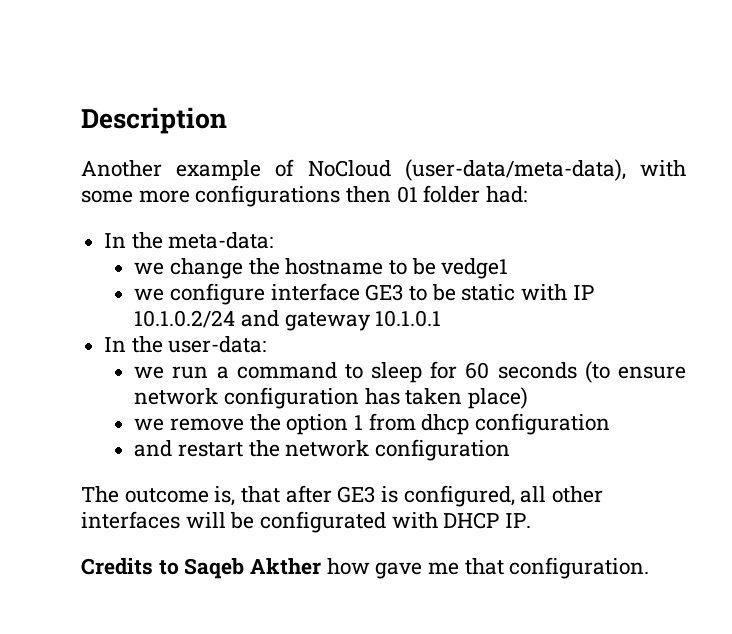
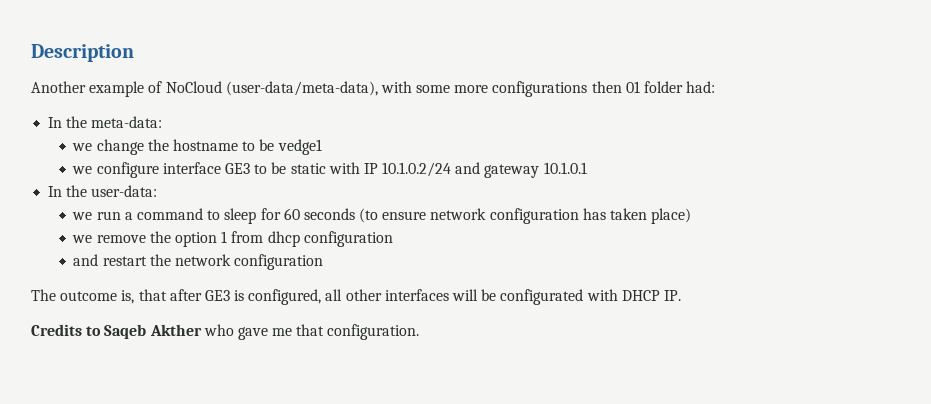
- Credits to Saqeb Akther how gave me that configuration.
+ Credits to Saqeb Akther who gave me that configuration.

